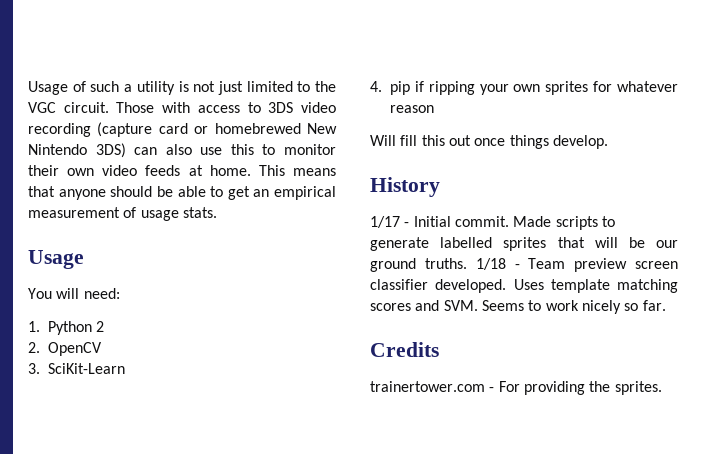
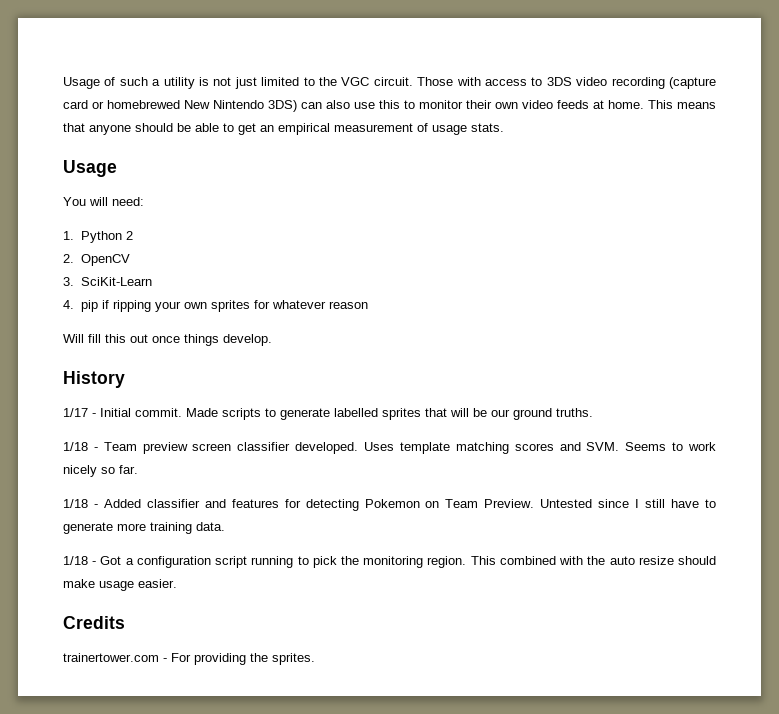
- Made scripts to generate labelled sprites that will be our ground truths. 1/18 - Team preview screen classifier developed.
+ Made scripts to generate labelled sprites that will be our ground truths.
+ 1/18 - Team preview screen classifier developed.
+ 1/18 - Added classifier and features for detecting Pokemon on Team Preview. Untested since I still have to generate more training data.
+ 1/18 - Got a configuration script running to pick the monitoring region. This combined with the auto resize should make usage easier.

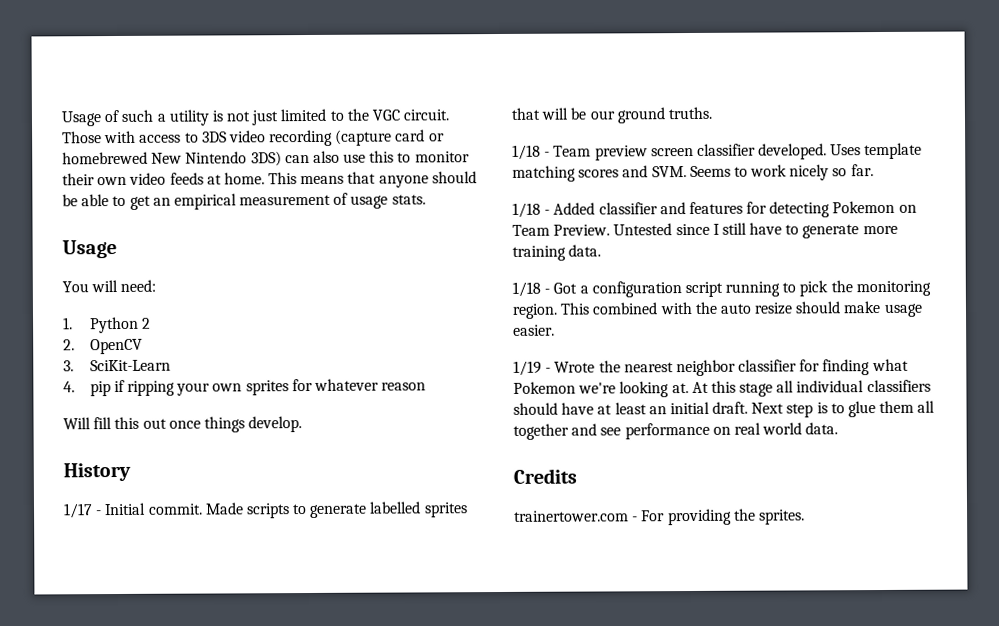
+ 1/19 - Wrote the nearest neighbor classifier for finding what Pokemon we're looking at. At this stage all individual classifiers should have at least an initial draft. Next step is to glue them all together and see performance on real world data.

